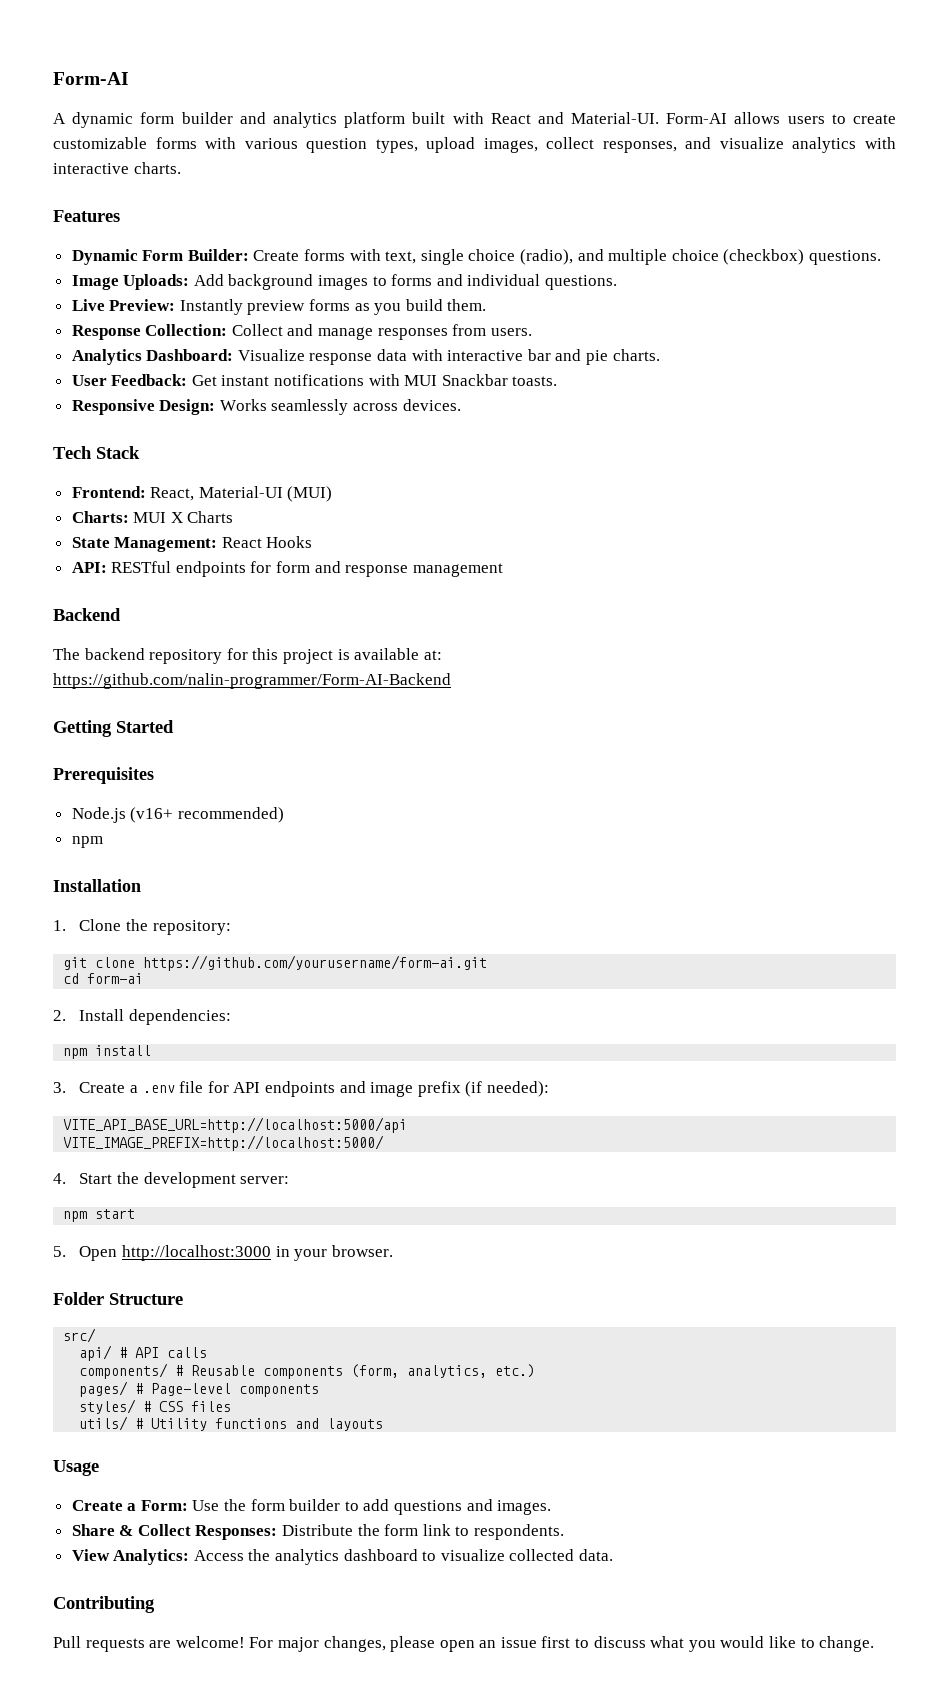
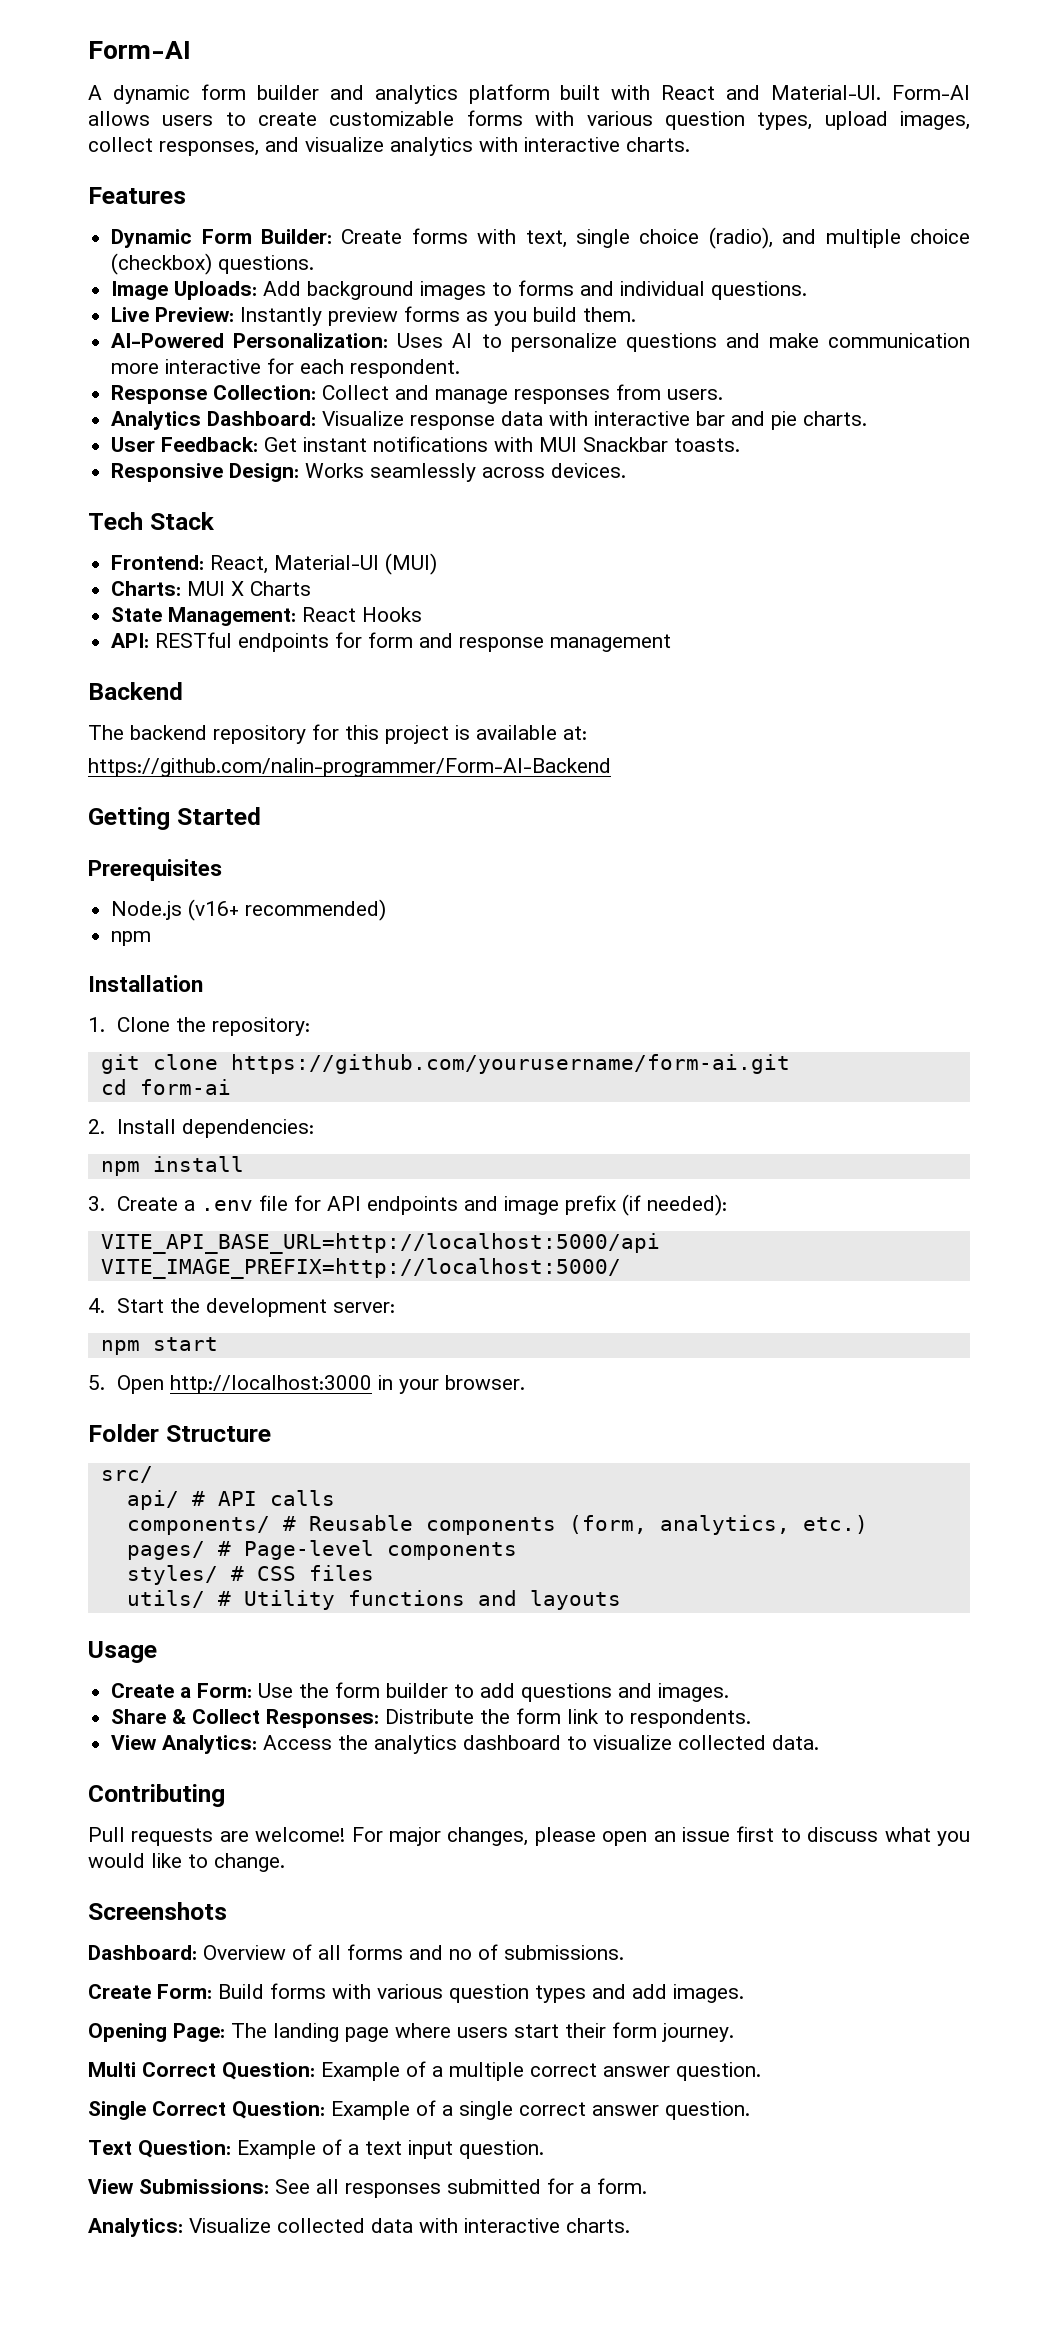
+ AI-Powered Personalization: Uses AI to personalize questions and make communication more interactive for each respondent.
+ Screenshots
+ Dashboard: Overview of all forms and no of submissions.
+ Create Form: Build forms with various question types and add images.
+ Opening Page: The landing page where users start their form journey.
+ Multi Correct Question: Example of a multiple correct answer question.
+ Single Correct Question: Example of a single correct answer question.
+ Text Question: Example of a text input question.
+ View Submissions: See all responses submitted for a form.
+ Analytics: Visualize collected data with interactive charts.

